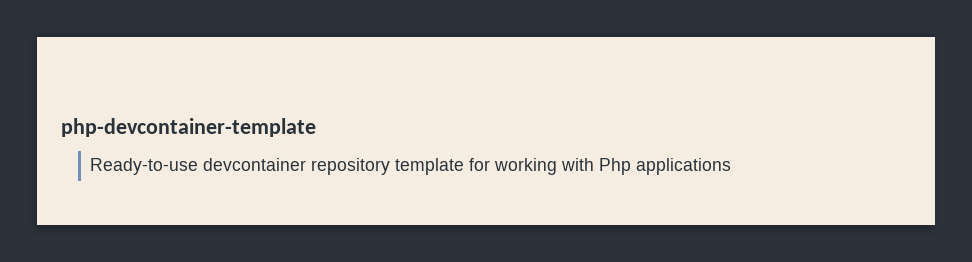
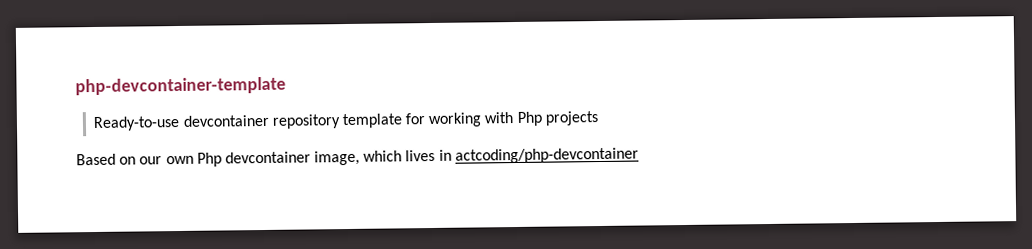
- Ready-to-use devcontainer repository template for working with Php applications
+ Ready-to-use devcontainer repository template for working with Php projects
+ Based on our own Php devcontainer image, which lives in actcoding/php-devcontainer

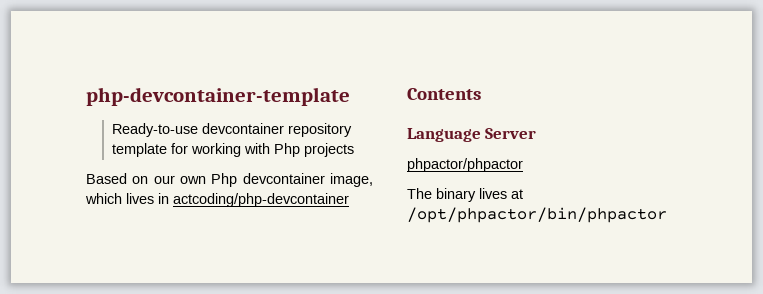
+ Contents
+ Language Server
+ phpactor/phpactor
+ The binary lives at /opt/phpactor/bin/phpactor

